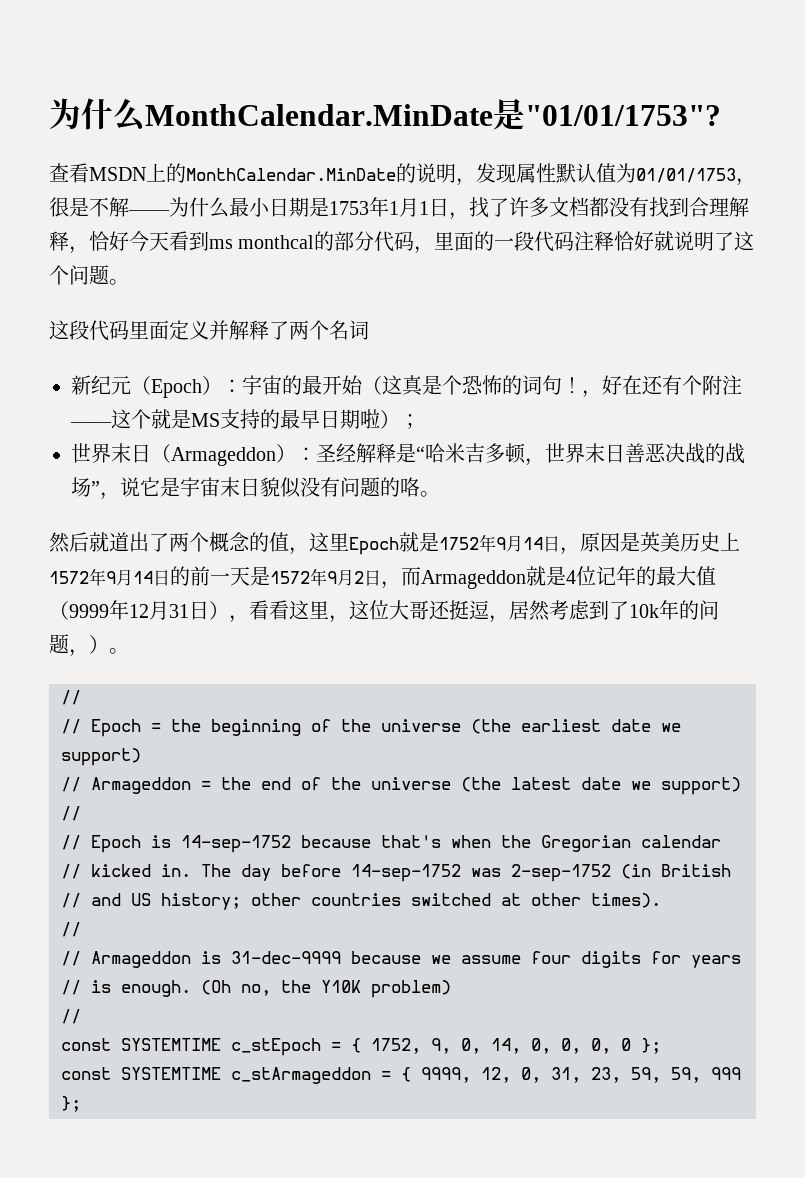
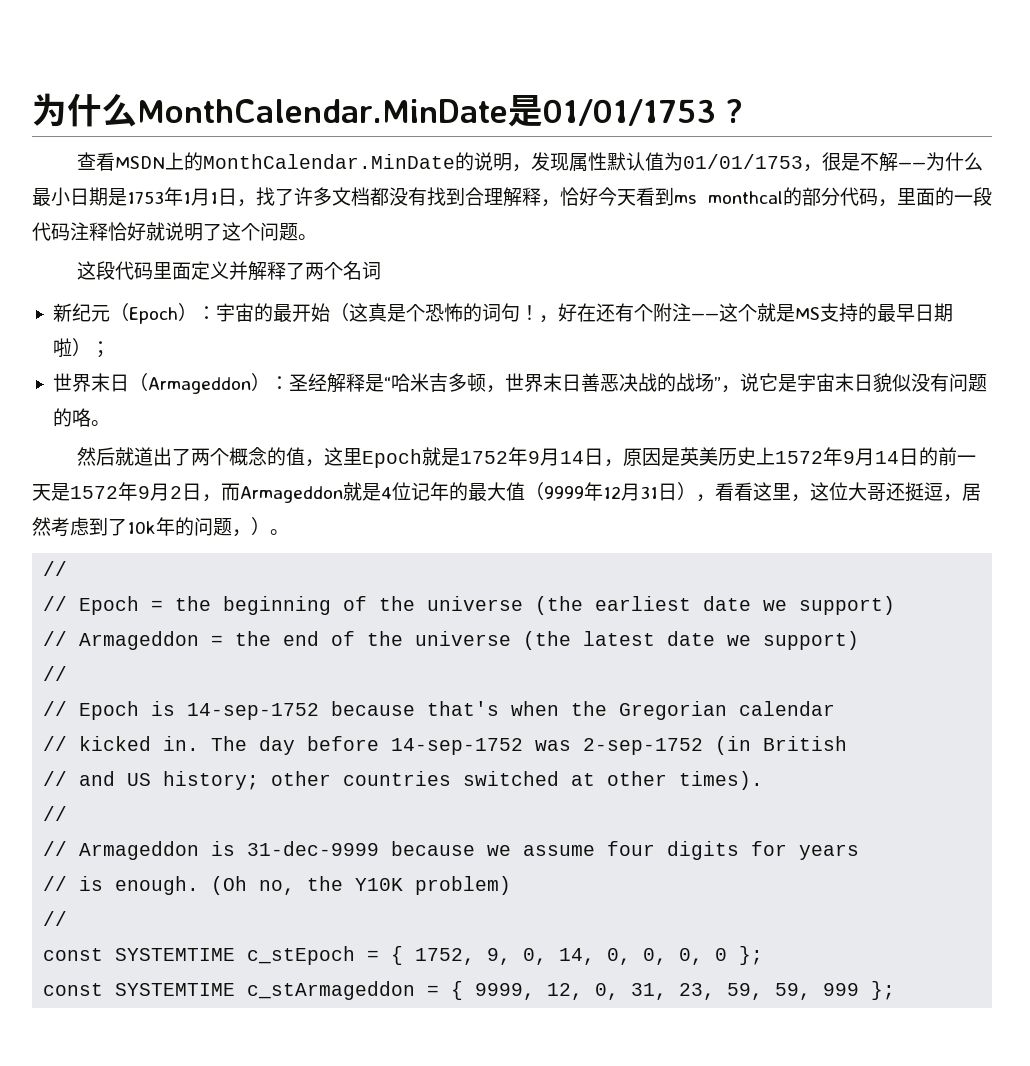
- 为什么MonthCalendar.MinDate是"01/01/1753"?
+ 为什么MonthCalendar.MinDate是01/01/1753 ?

